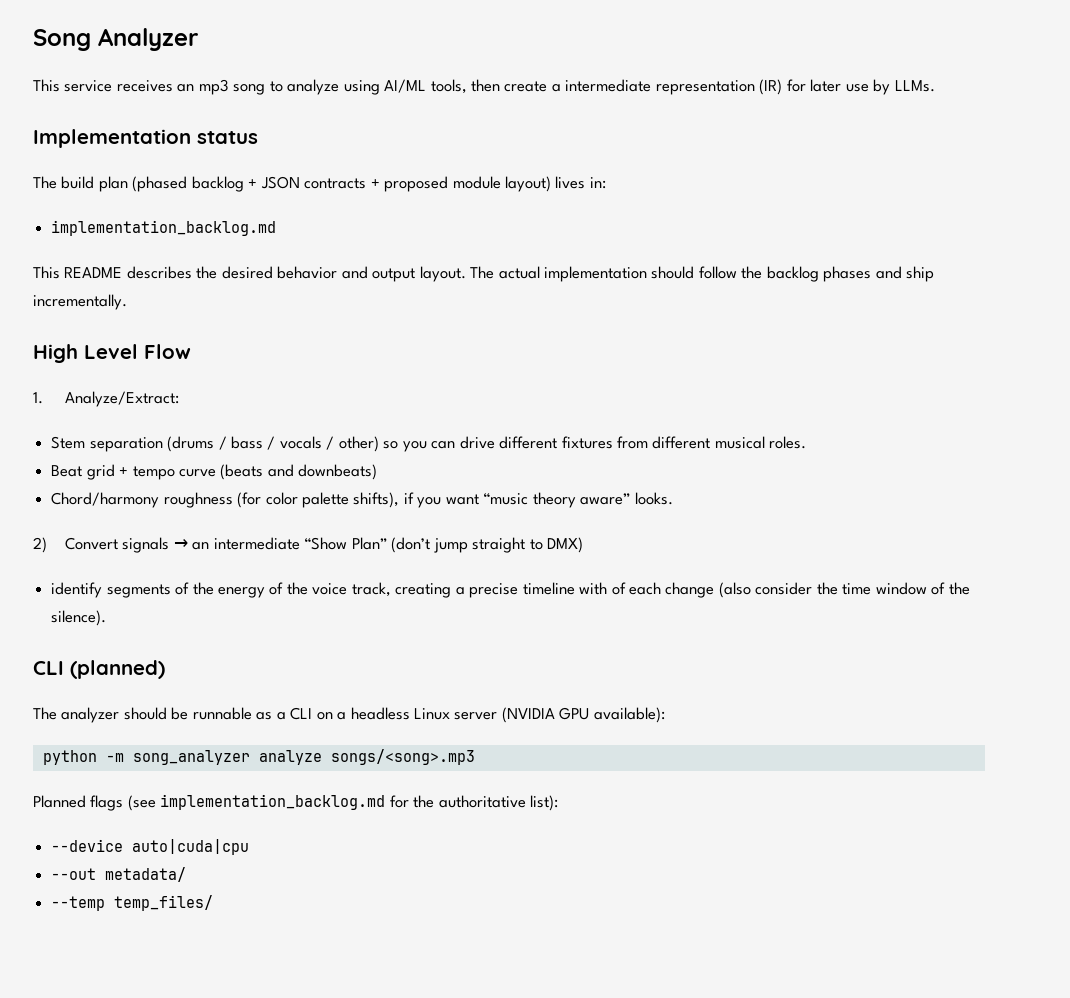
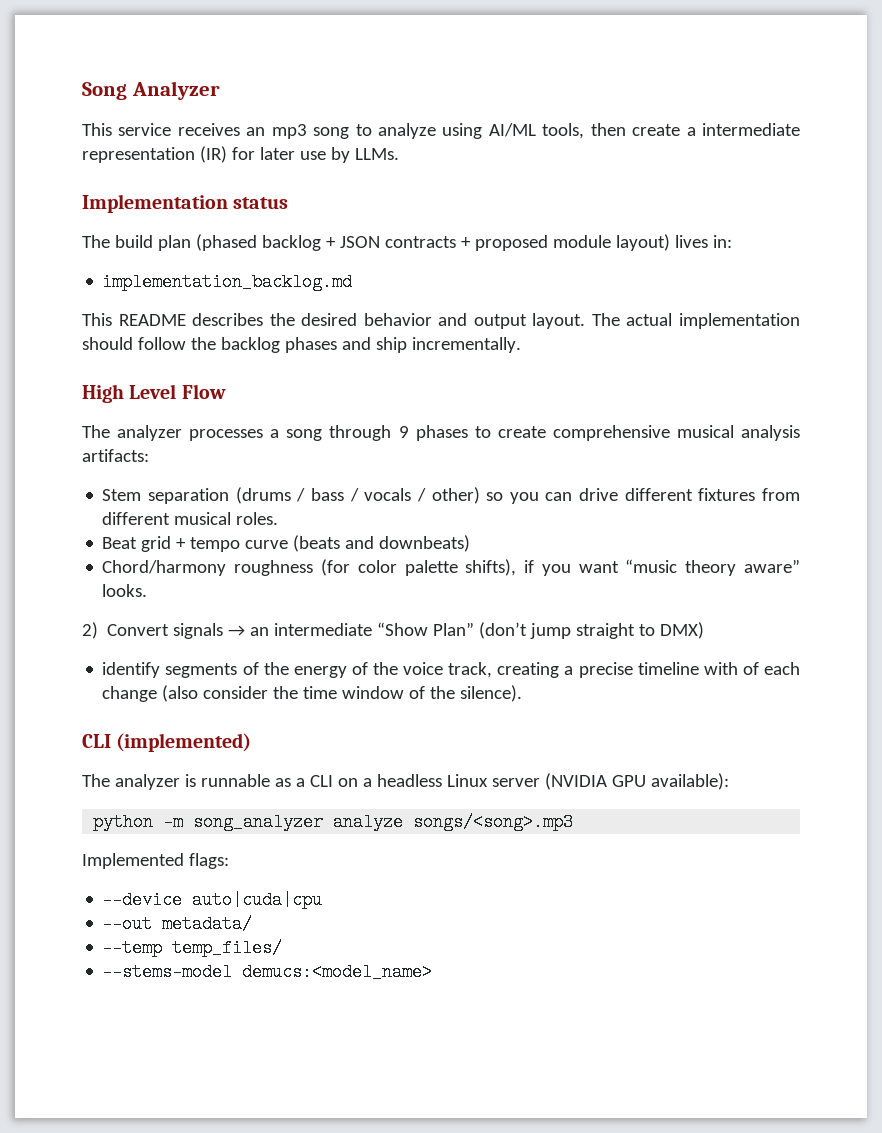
- 1. Analyze/Extract:
+ The analyzer processes a song through 9 phases to create comprehensive musical analysis artifacts:
- CLI (planned)
- The analyzer should be runnable as a CLI on a headless Linux server (NVIDIA GPU available):
+ CLI (implemented)
+ The analyzer is runnable as a CLI on a headless Linux server (NVIDIA GPU available):
- Planned flags (see implementation_backlog.md for the authoritative list):
+ Implemented flags:
+ --stems-model demucs:<model_name>

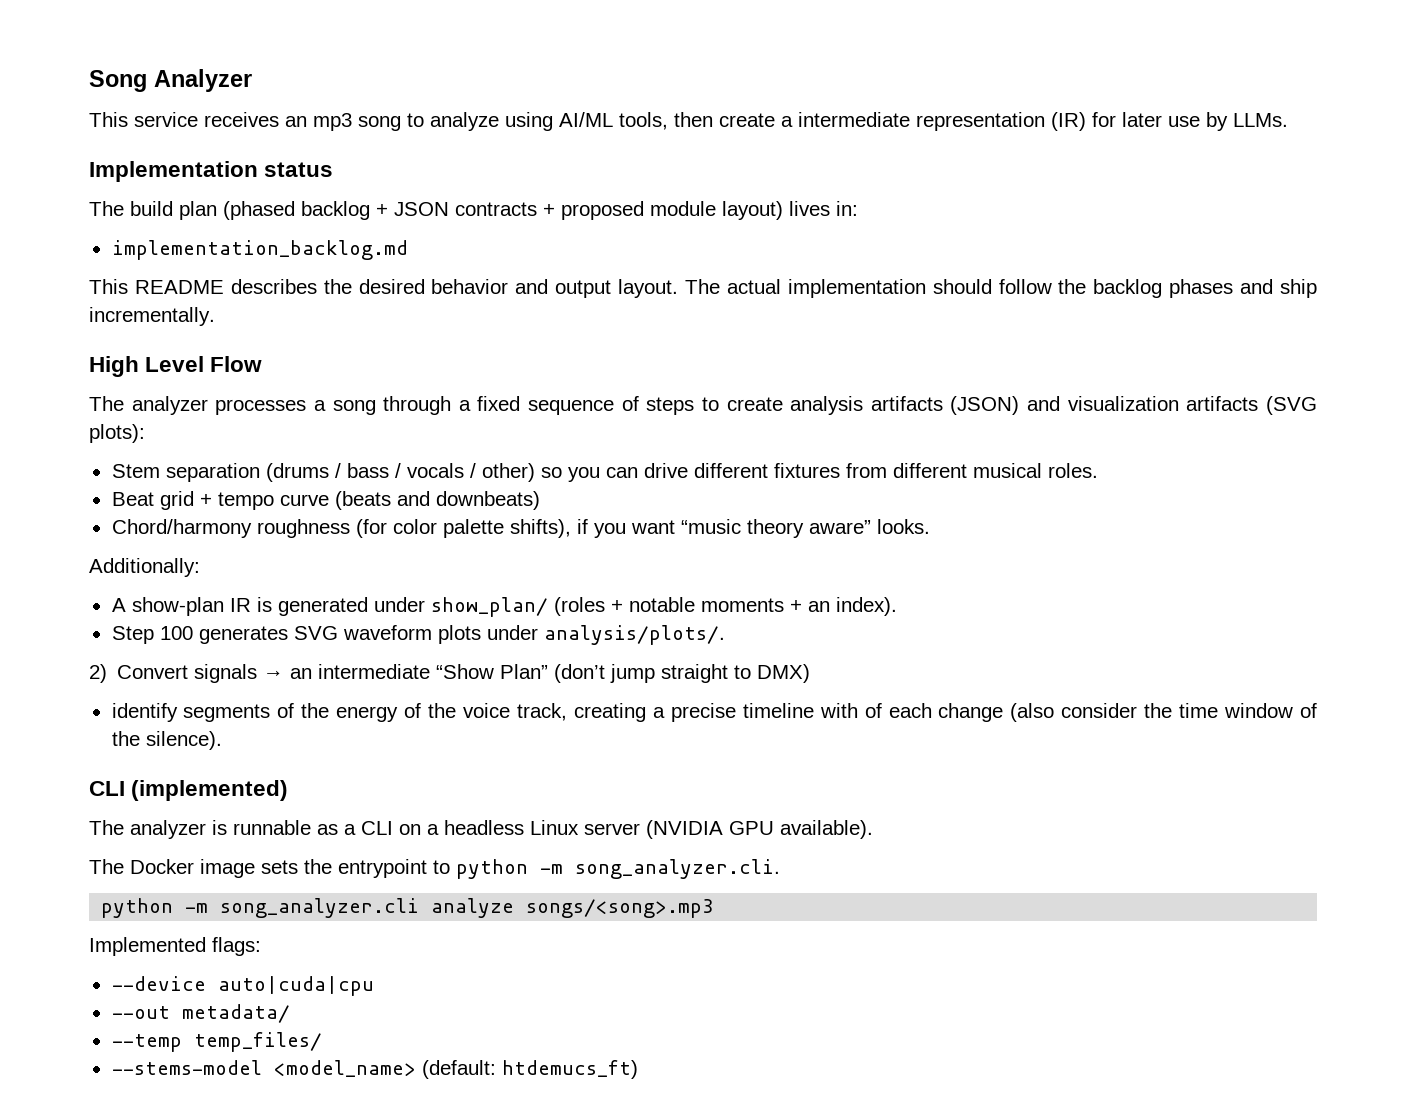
- The analyzer processes a song through 9 phases to create comprehensive musical analysis artifacts:
+ The analyzer processes a song through a fixed sequence of steps to create analysis artifacts (JSON) and visualization artifacts (SVG plots):
+ Additionally:
+ A show-plan IR is generated under show_plan/ (roles + notable moments + an index).
+ Step 100 generates SVG waveform plots under analysis/plots/.
- The analyzer is runnable as a CLI on a headless Linux server (NVIDIA GPU available):
- python -m song_analyzer analyze songs/<song>.mp3
+ The analyzer is runnable as a CLI on a headless Linux server (NVIDIA GPU available).
+ The Docker image sets the entrypoint to python -m song_analyzer.cli.
+ python -m song_analyzer.cli analyze songs/<song>.mp3
- --stems-model demucs:<model_name>
+ --stems-model <model_name> (default: htdemucs_ft)

